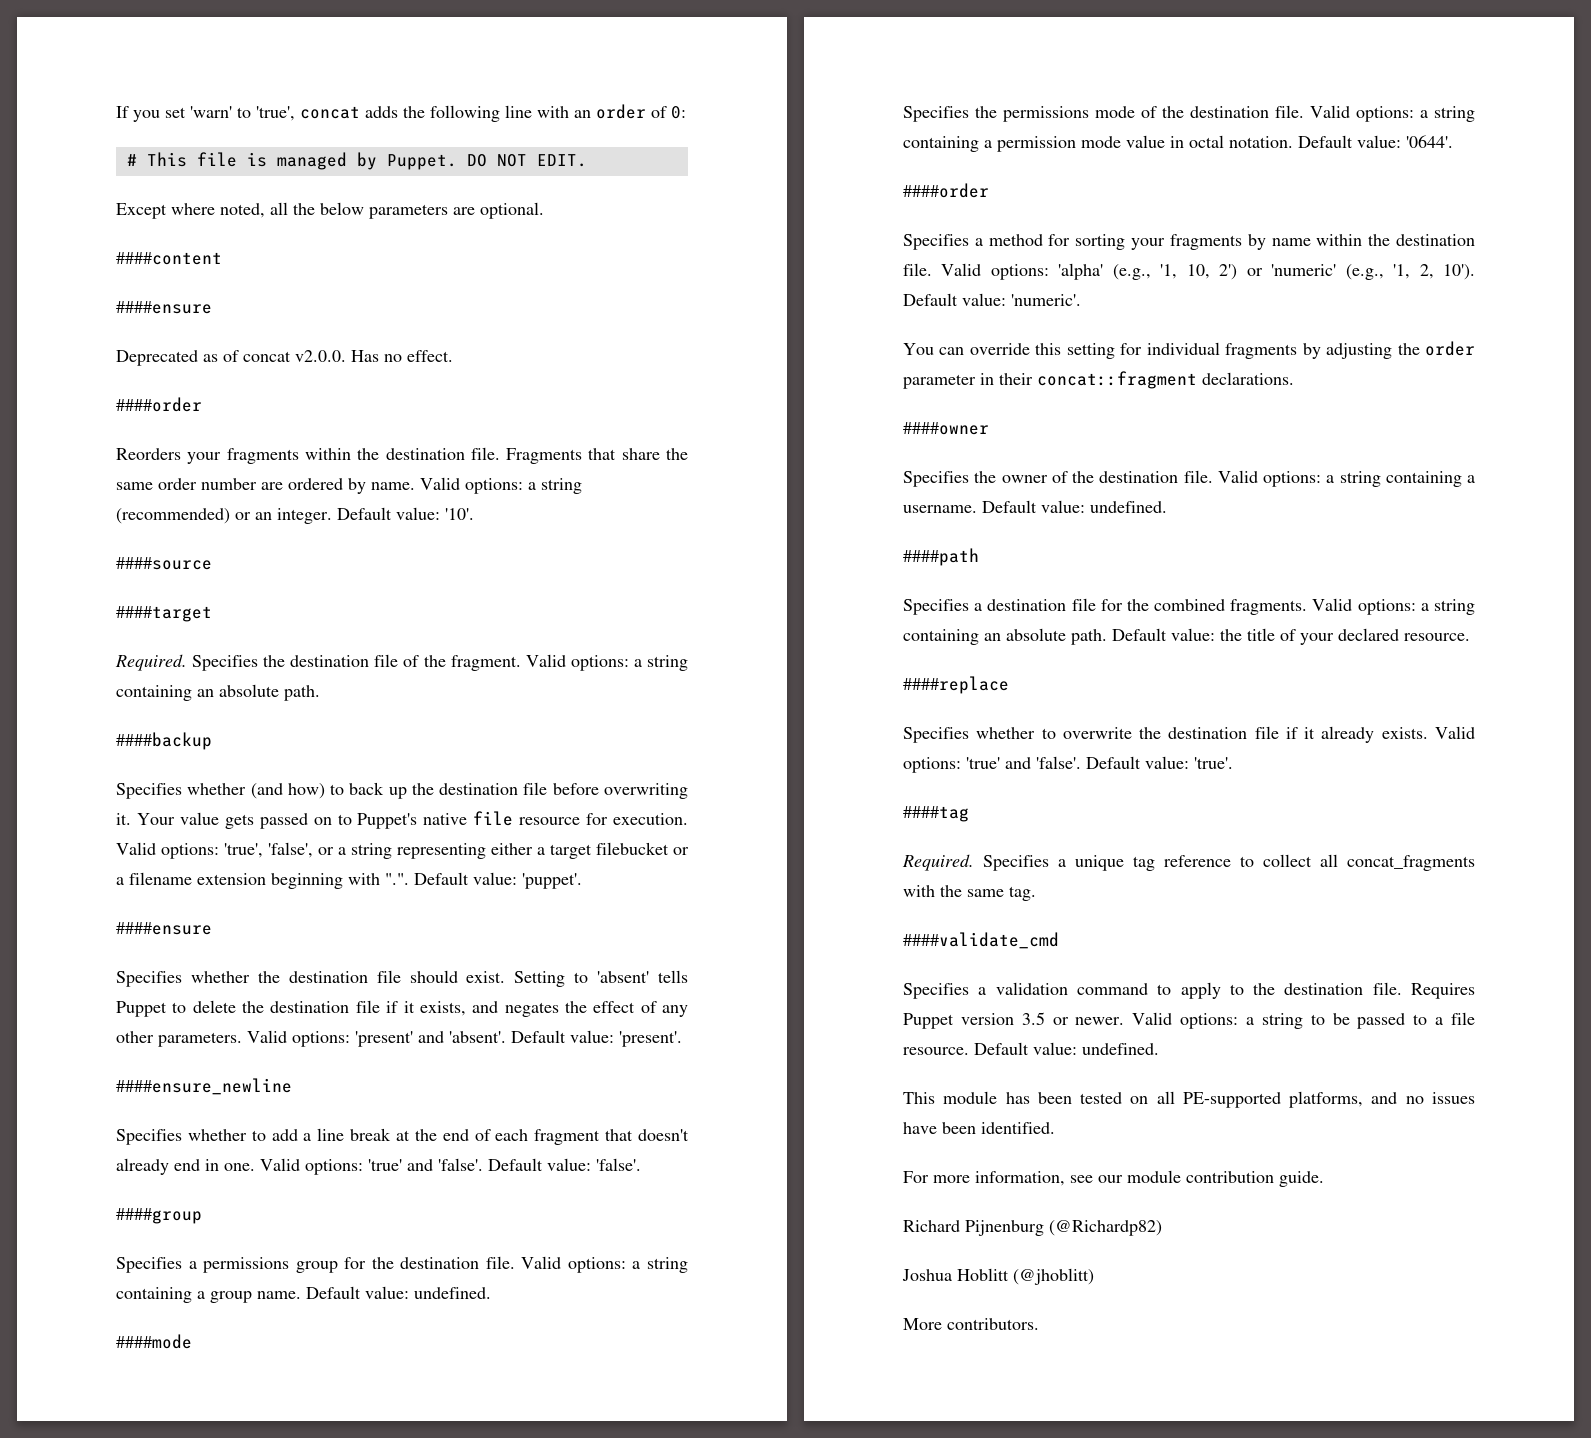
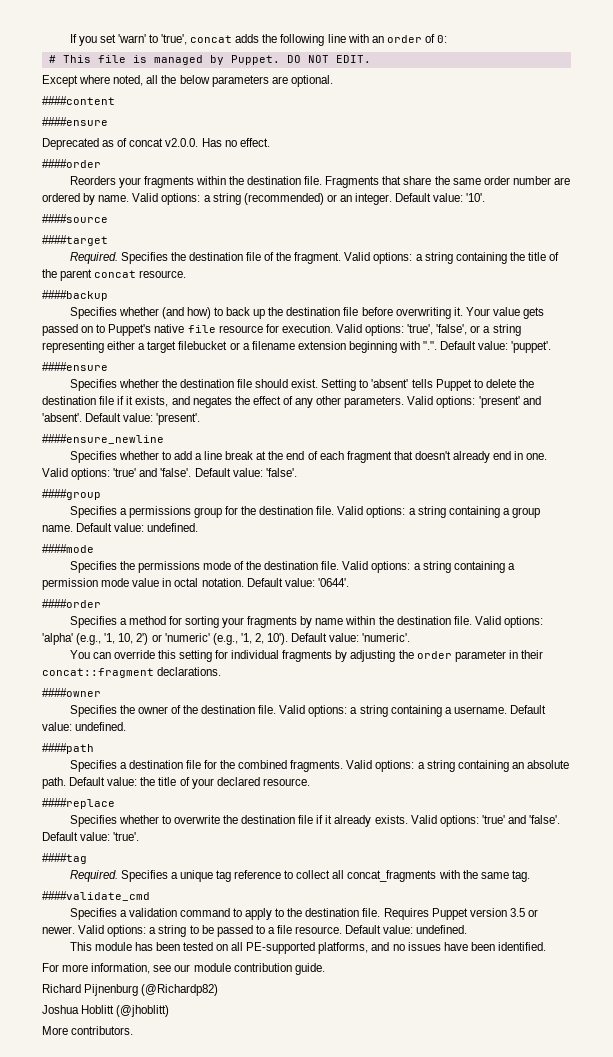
- Specifies the destination file of the fragment. Valid options: a string containing an absolute path.
+ Specifies the destination file of the fragment. Valid options: a string containing the title of the parent concat resource.

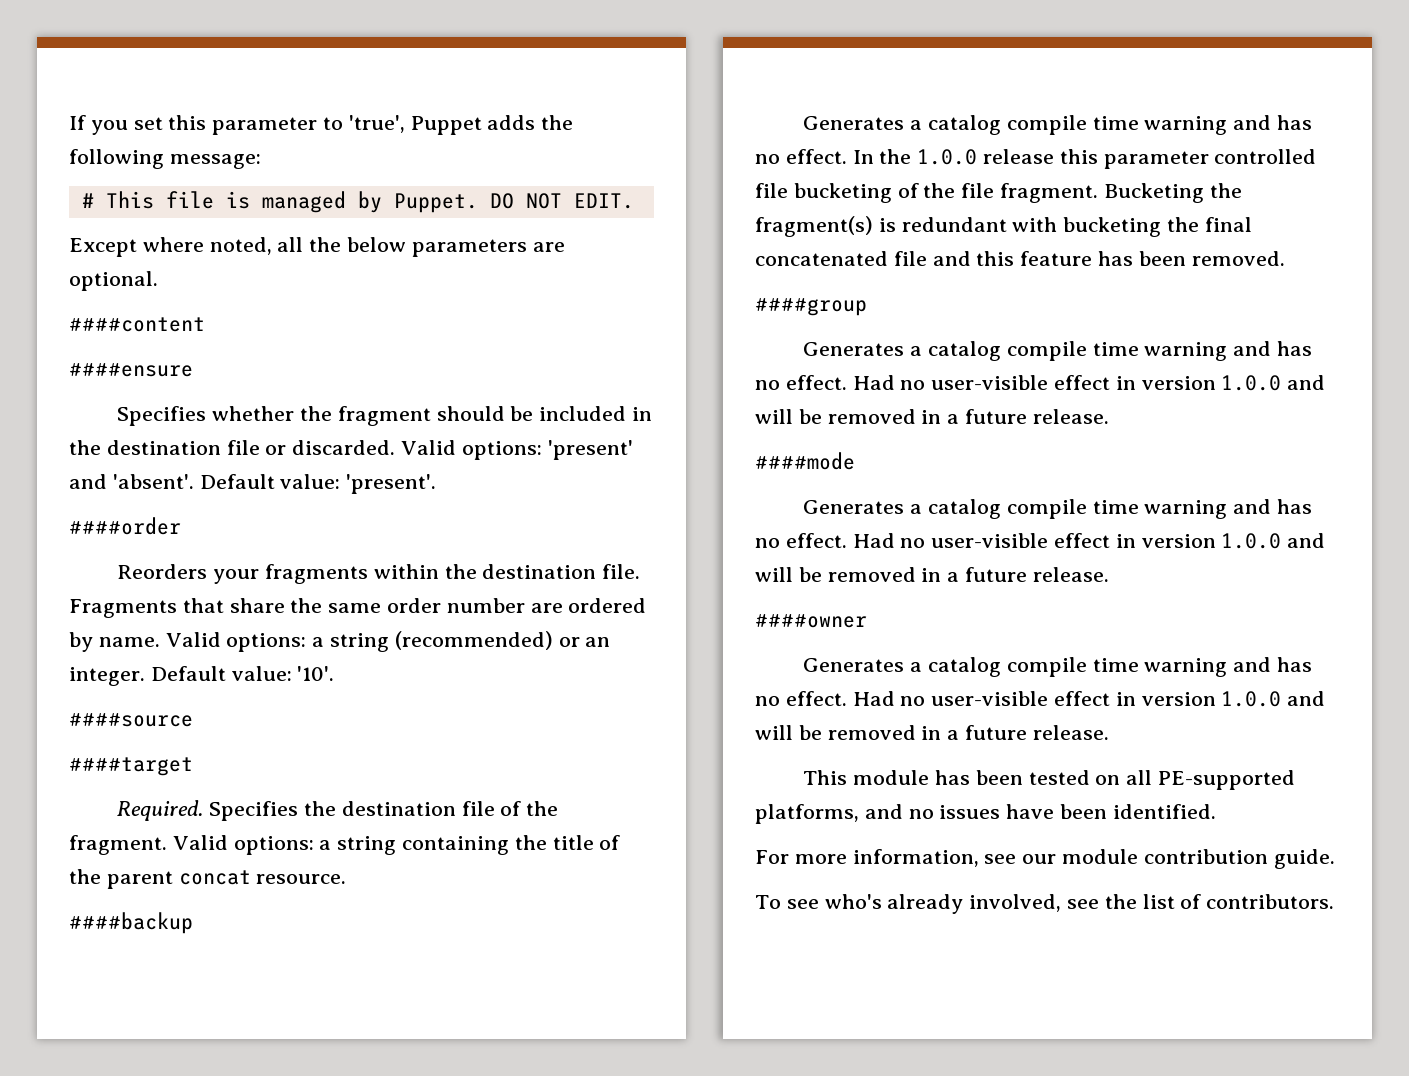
- If you set 'warn' to 'true', concat adds the following line with an order of 0:
+ If you set this parameter to 'true', Puppet adds the following message:
- Deprecated as of concat v2.0.0. Has no effect.
+ Specifies whether the fragment should be included in the destination file or discarded. Valid options: 'present' and 'absent'. Default value: 'present'.
- Specifies whether (and how) to back up the destination file before overwriting it. Your value gets passed on to Puppet's native file resource for execution. Valid options: 'true', 'false', or a string representing either a target filebucket or a filename extension beginning with ".". Default value: 'puppet'.
- ####ensure
- Specifies whether the destination file should exist. Setting to 'absent' tells Puppet to delete the destination file if it exists, and negates the effect of any other parameters. Valid options: 'present' and 'absent'. Default value: 'present'.
- ####ensure_newline
- Specifies whether to add a line break at the end of each fragment that doesn't already end in one. Valid options: 'true' and 'false'. Default value: 'false'.
+ Generates a catalog compile time warning and has no effect. In the 1.0.0 release this parameter controlled file bucketing of the file fragment. Bucketing the fragment(s) is redundant with bucketing the final concatenated file and this feature has been removed.
  ####group
- Specifies a permissions group for the destination file. Valid options: a string containing a group name. Default value: undefined.
+ Generates a catalog compile time warning and has no effect. Had no user-visible effect in version 1.0.0 and will be removed in a future release.
  ####mode
- Specifies the permissions mode of the destination file. Valid options: a string containing a permission mode value in octal notation. Default value: '0644'.
- ####order
- Specifies a method for sorting your fragments by name within the destination file. Valid options: 'alpha' (e.g., '1, 10, 2') or 'numeric' (e.g., '1, 2, 10'). Default value: 'numeric'.
- You can override this setting for individual fragments by adjusting the order parameter in their concat::fragment declarations.
+ Generates a catalog compile time warning and has no effect. Had no user-visible effect in version 1.0.0 and will be removed in a future release.
  ####owner
- Specifies the owner of the destination file. Valid options: a string containing a username. Default value: undefined.
- ####path
- Specifies a destination file for the combined fragments. Valid options: a string containing an absolute path. Default value: the title of your declared resource.
- ####replace
- Specifies whether to overwrite the destination file if it already exists. Valid options: 'true' and 'false'. Default value: 'true'.
- ####tag
- Required. Specifies a unique tag reference to collect all concat_fragments with the same tag.
- ####validate_cmd
- Specifies a validation command to apply to the destination file. Requires Puppet version 3.5 or newer. Valid options: a string to be passed to a file resource. Default value: undefined.
+ Generates a catalog compile time warning and has no effect. Had no user-visible effect in version 1.0.0 and will be removed in a future release.
- Richard Pijnenburg (@Richardp82)
- Joshua Hoblitt (@jhoblitt)
- More contributors.
+ To see who's already involved, see the list of contributors.

